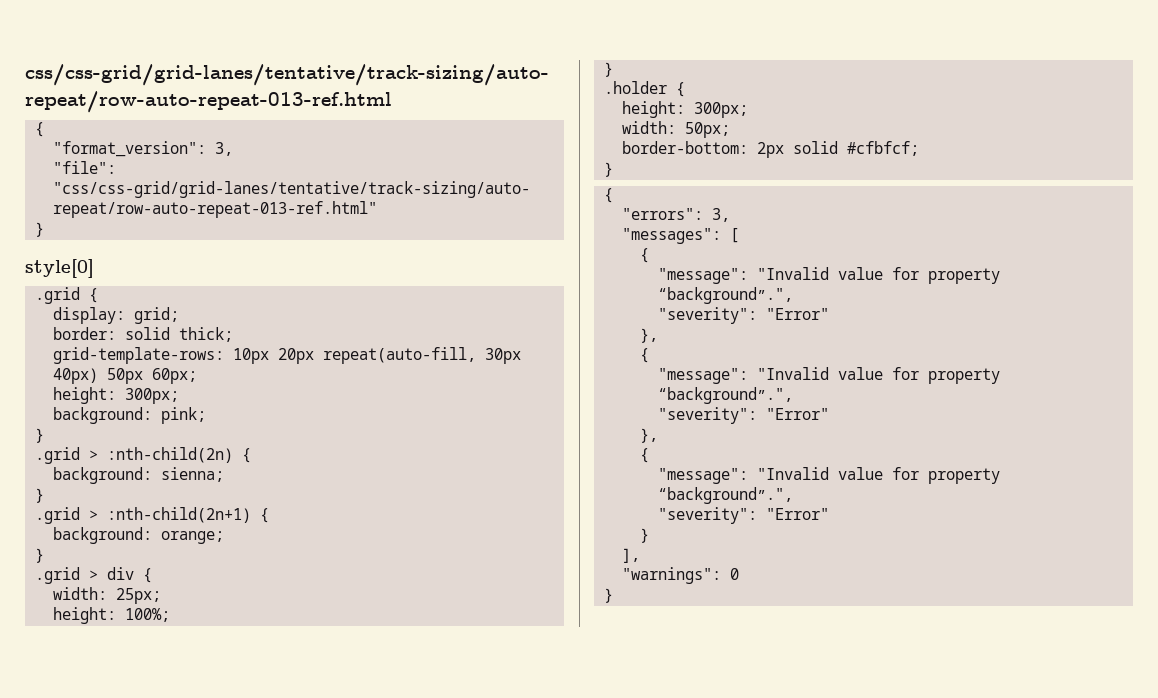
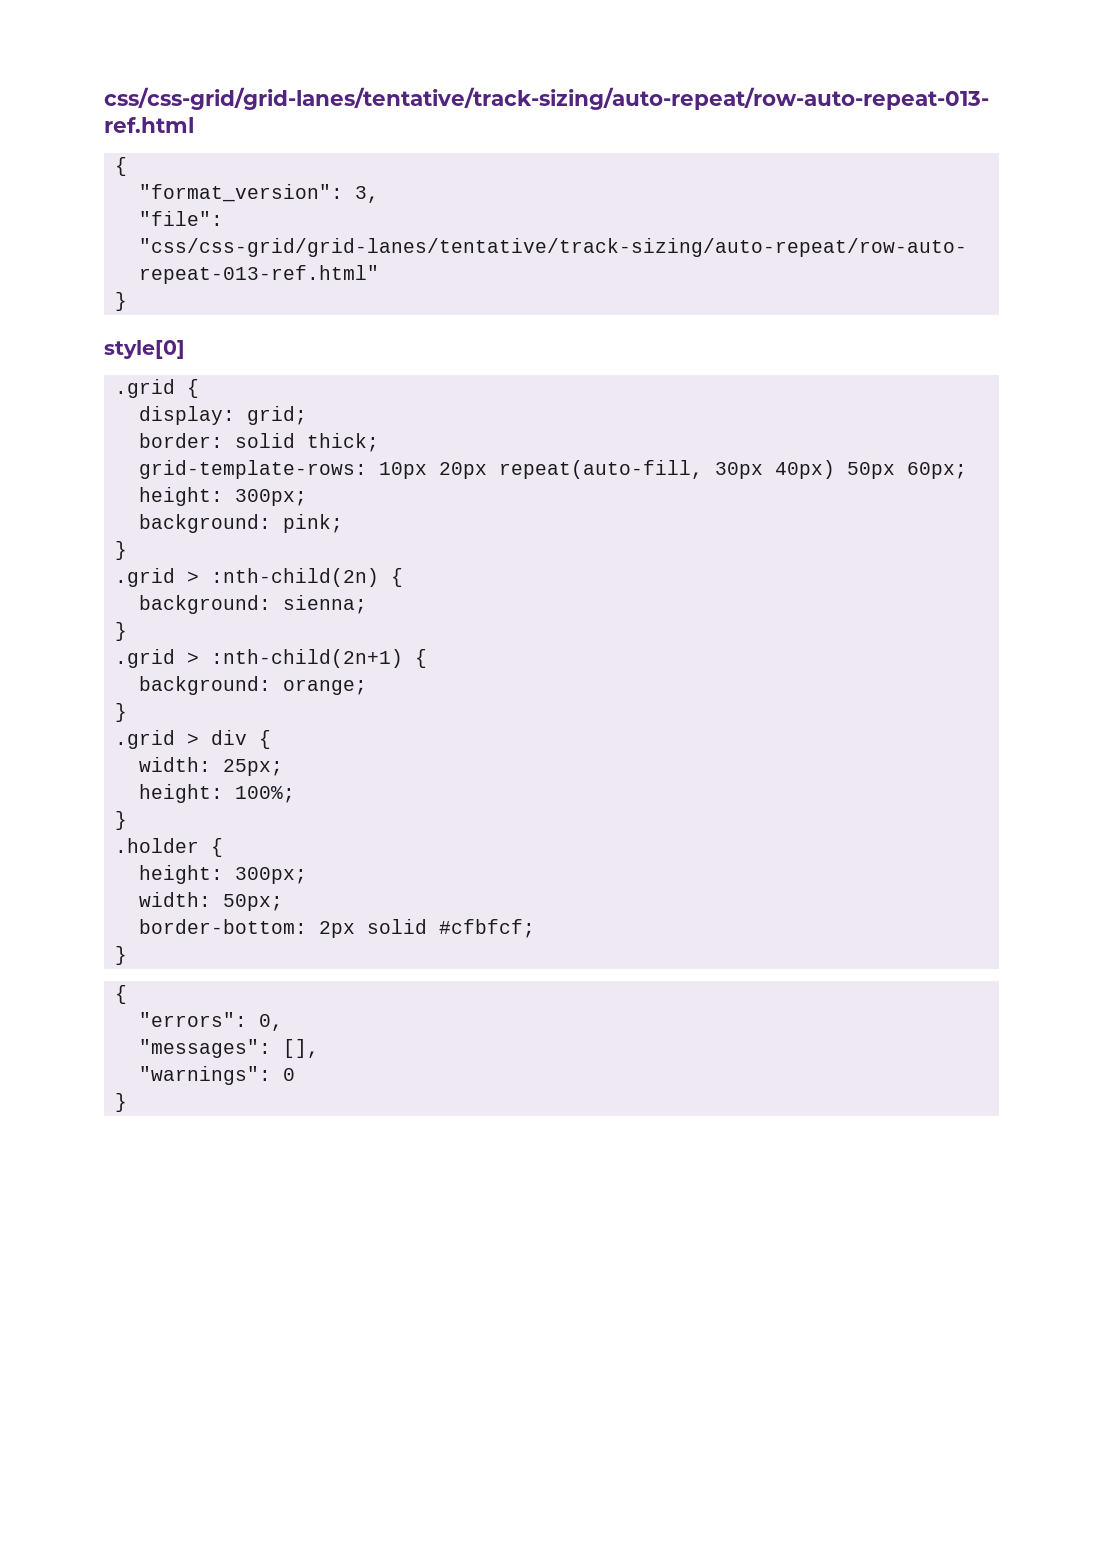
- "errors": 3,
+ "errors": 0,
- "messages": [
- {
- "message": "Invalid value for property “background”.",
- "severity": "Error"
- },
- {
- "message": "Invalid value for property “background”.",
- "severity": "Error"
- },
- {
- "message": "Invalid value for property “background”.",
- "severity": "Error"
- }
- ],
+ "messages": [],

